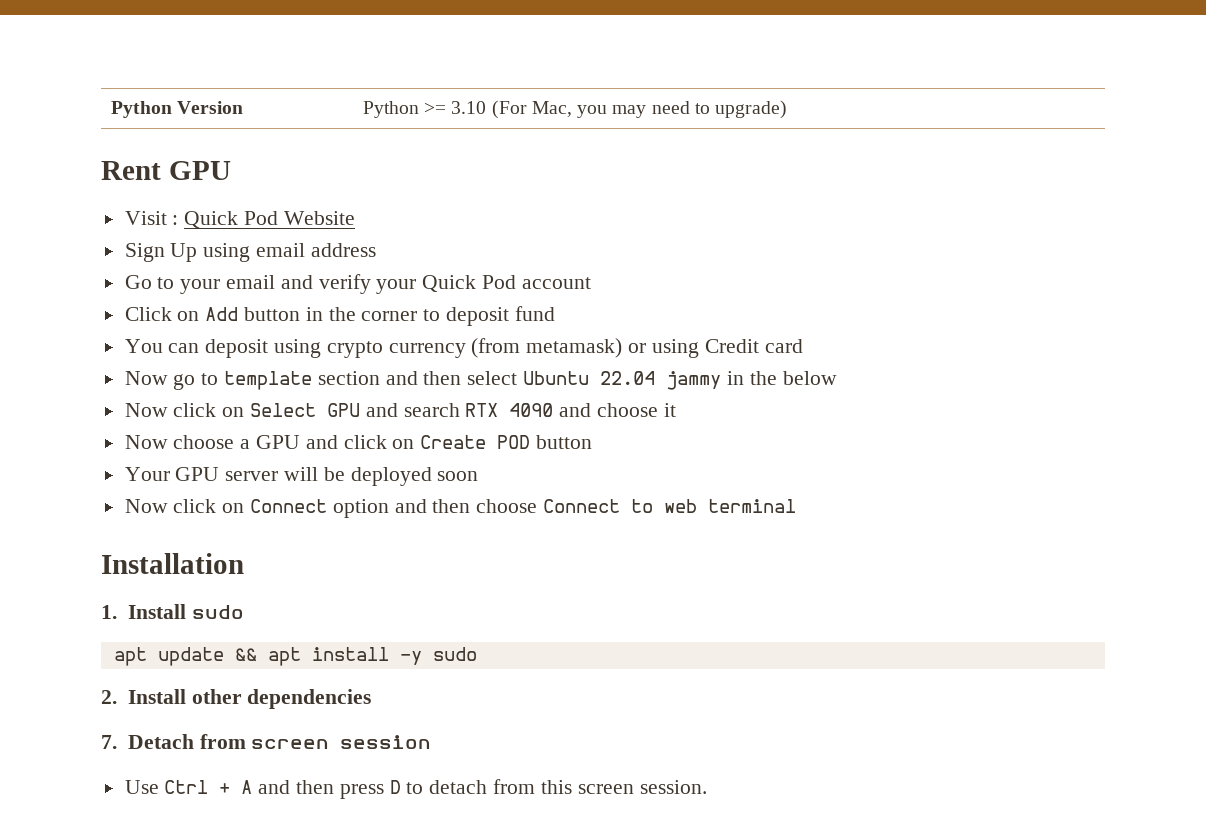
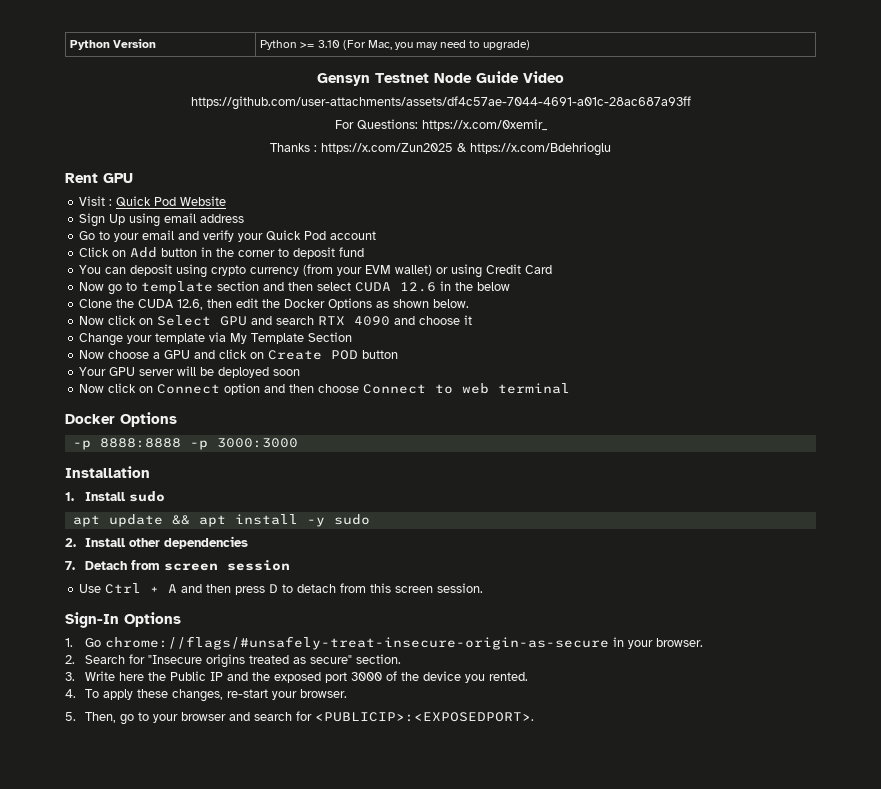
+ Gensyn Testnet Node Guide Video
+ https://github.com/user-attachments/assets/df4c57ae-7044-4691-a01c-28ac687a93ff
+ For Questions: https://x.com/0xemir_
+ Thanks : https://x.com/Zun2025 & https://x.com/Bdehrioglu
- You can deposit using crypto currency (from metamask) or using Credit card
+ You can deposit using crypto currency (from your EVM wallet) or using Credit Card
- Now go to template section and then select Ubuntu 22.04 jammy in the below
+ Now go to template section and then select CUDA 12.6 in the below
+ Clone the CUDA 12.6, then edit the Docker Options as shown below.
+ Change your template via My Template Section
  Now click on Connect option and then choose Connect to web terminal
+ Docker Options
+ -p 8888:8888 -p 3000:3000
+ Sign-In Options
+ 1. Go chrome://flags/#unsafely-treat-insecure-origin-as-secure in your browser.
+ 2. Search for "Insecure origins treated as secure" section.
+ 3. Write here the Public IP and the exposed port 3000 of the device you rented.
+ 4. To apply these changes, re-start your browser.
+ 5. Then, go to your browser and search for <PUBLICIP>:<EXPOSEDPORT>.

